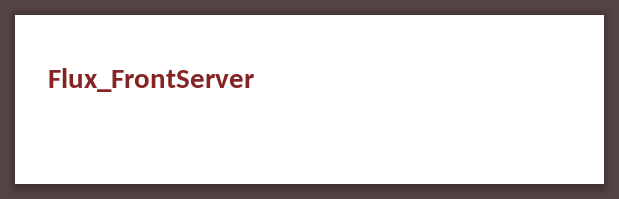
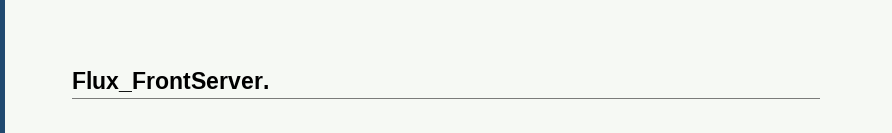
- Flux_FrontServer
+ Flux_FrontServer.

